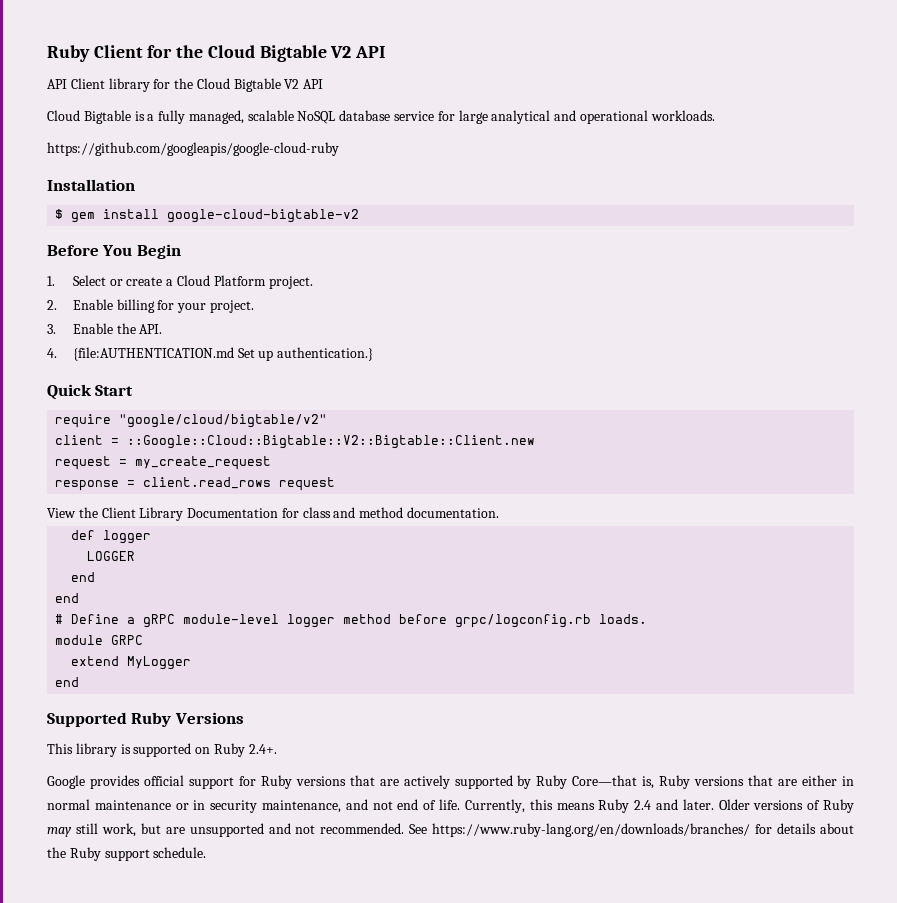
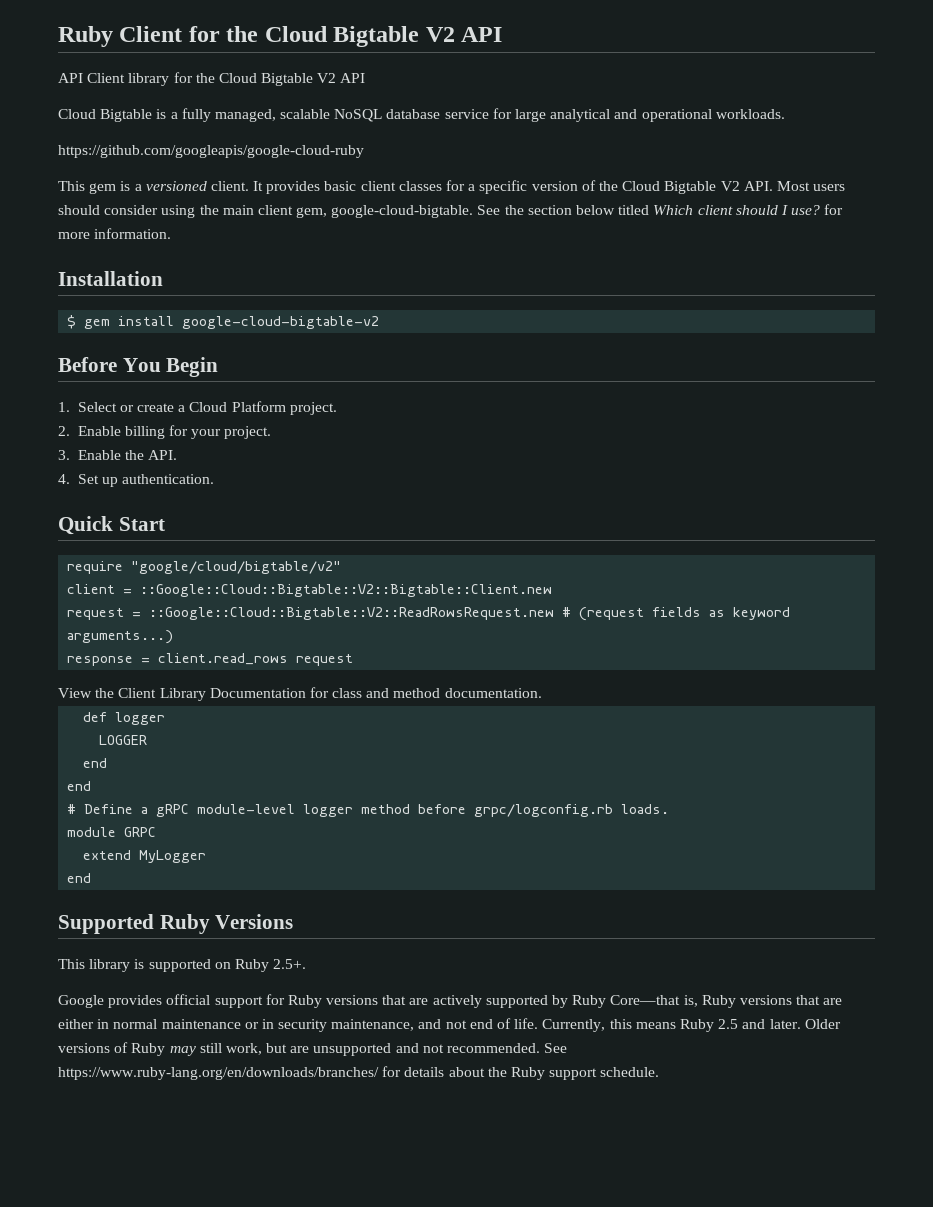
+ This gem is a versioned client. It provides basic client classes for a specific version of the Cloud Bigtable V2 API. Most users should consider using the main client gem, google-cloud-bigtable. See the section below titled Which client should I use? for more information.
- 4. {file:AUTHENTICATION.md Set up authentication.}
+ 4. Set up authentication.
- request = my_create_request
+ request = ::Google::Cloud::Bigtable::V2::ReadRowsRequest.new # (request fields as keyword arguments...)
- This library is supported on Ruby 2.4+.
+ This library is supported on Ruby 2.5+.
- Currently, this means Ruby 2.4 and later.
+ Currently, this means Ruby 2.5 and later.

